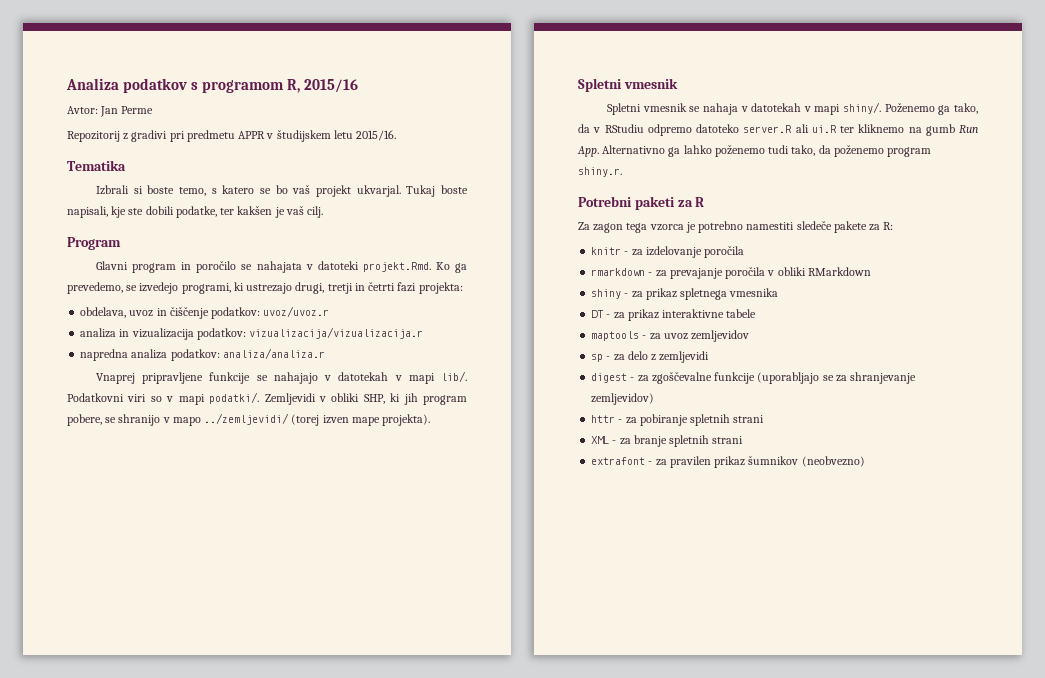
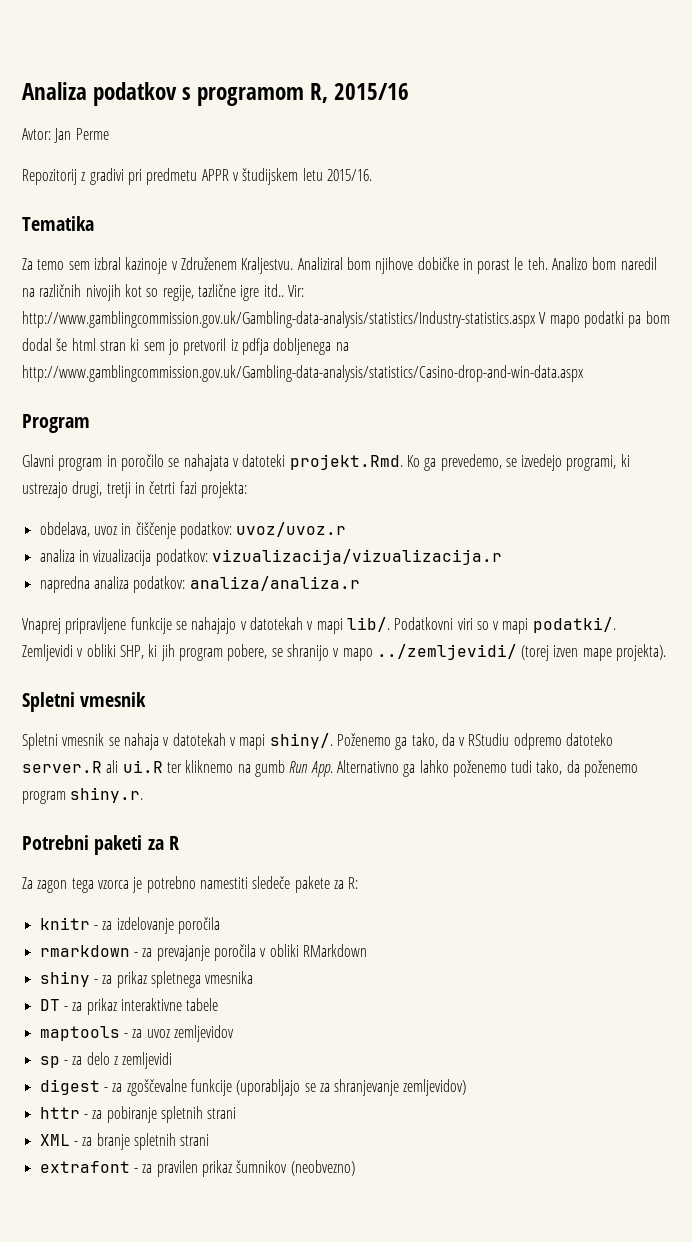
- Izbrali si boste temo, s katero se bo vaš projekt ukvarjal. Tukaj boste napisali, kje ste dobili podatke, ter kakšen je vaš cilj.
+ Za temo sem izbral kazinoje v Združenem Kraljestvu. Analiziral bom njihove dobičke in porast le teh. Analizo bom naredil na različnih nivojih kot so regije, tazlične igre itd.. Vir: http://www.gamblingcommission.gov.uk/Gambling-data-analysis/statistics/Industry-statistics.aspx V mapo podatki pa bom dodal še html stran ki sem jo pretvoril iz pdfja dobljenega na http://www.gamblingcommission.gov.uk/Gambling-data-analysis/statistics/Casino-drop-and-win-data.aspx

